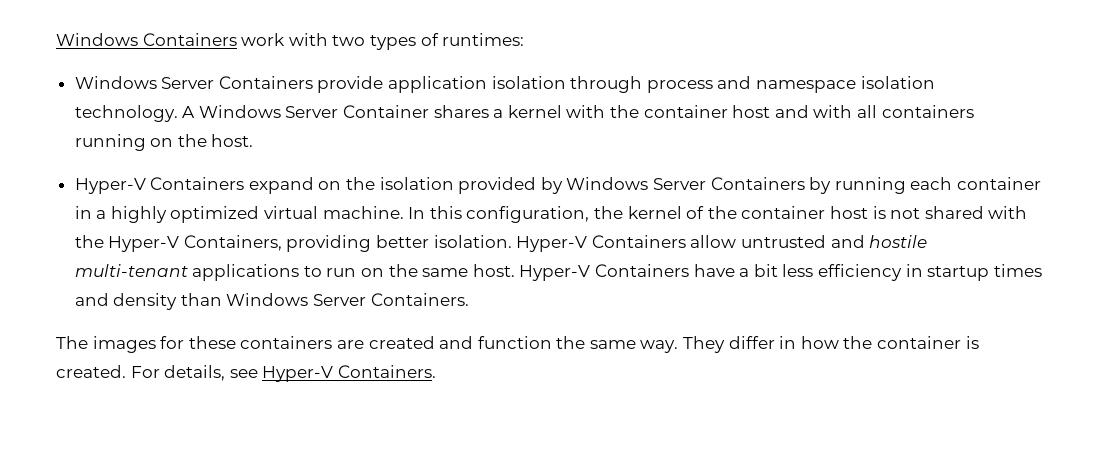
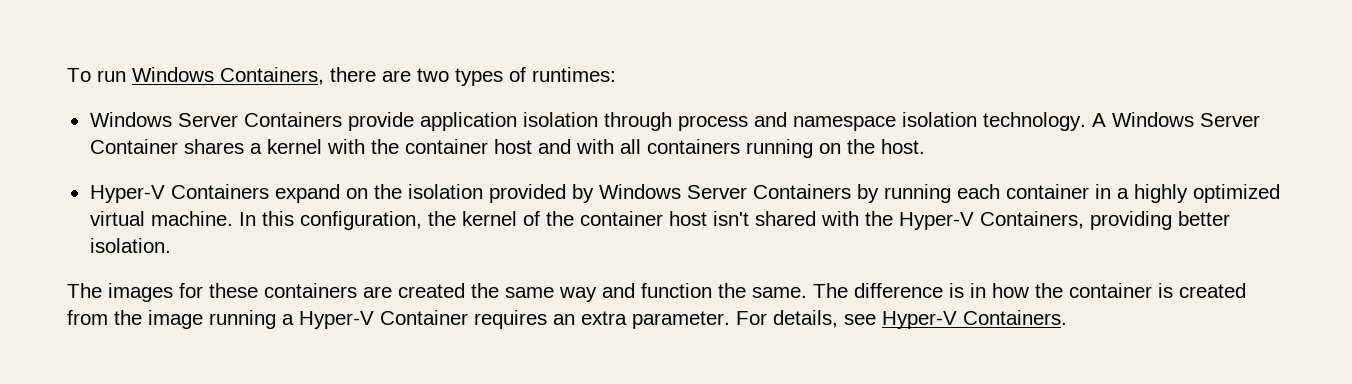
- Windows Containers work with two types of runtimes:
+ To run Windows Containers, there are two types of runtimes:
- In this configuration, the kernel of the container host is not shared with the Hyper-V Containers, providing better isolation. Hyper-V Containers allow untrusted and hostile multi-tenant applications to run on the same host. Hyper-V Containers have a bit less efficiency in startup times and density than Windows Server Containers.
+ In this configuration, the kernel of the container host isn't shared with the Hyper-V Containers, providing better isolation.
- The images for these containers are created and function the same way. They differ in how the container is created.
+ The images for these containers are created the same way and function the same. The difference is in how the container is created from the image running a Hyper-V Container requires an extra parameter.

